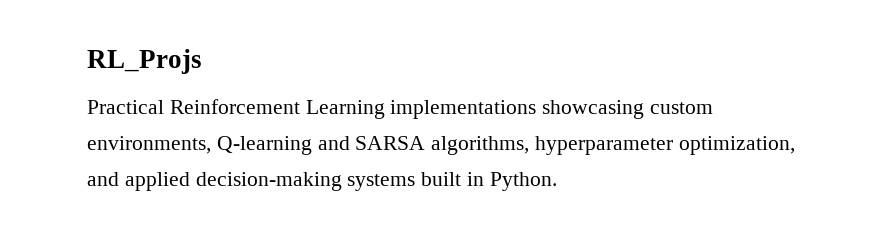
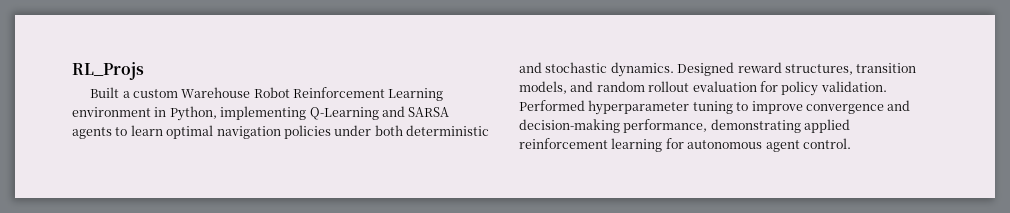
- Practical Reinforcement Learning implementations showcasing custom environments, Q-learning and SARSA algorithms, hyperparameter optimization, and applied decision-making systems built in Python.
+ Built a custom Warehouse Robot Reinforcement Learning environment in Python, implementing Q-Learning and SARSA agents to learn optimal navigation policies under both deterministic and stochastic dynamics. Designed reward structures, transition models, and random rollout evaluation for policy validation. Performed hyperparameter tuning to improve convergence and decision-making performance, demonstrating applied reinforcement learning for autonomous agent control.

